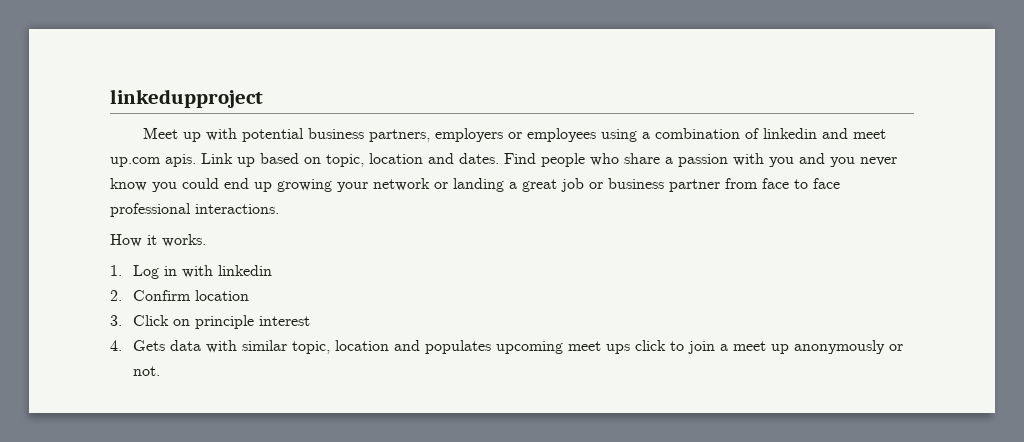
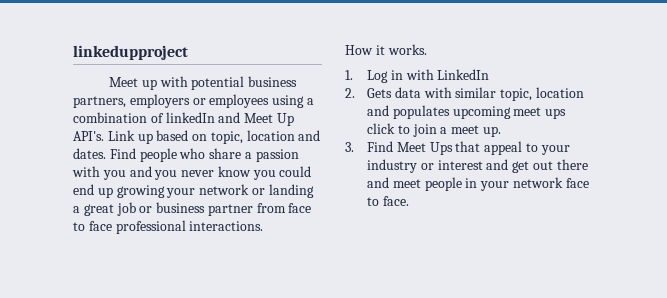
- Meet up with potential business partners, employers or employees using a combination of linkedin and meet up.com apis.
+ Meet up with potential business partners, employers or employees using a combination of linkedIn and Meet Up API's.
- 1. Log in with linkedin
- 2. Confirm location
- 3. Click on principle interest
- 4. Gets data with similar topic, location and populates upcoming meet ups click to join a meet up anonymously or not.
+ 1. Log in with LinkedIn
+ 2. Gets data with similar topic, location and populates upcoming meet ups click to join a meet up.
+ 3. Find Meet Ups that appeal to your industry or interest and get out there and meet people in your network face to face.

